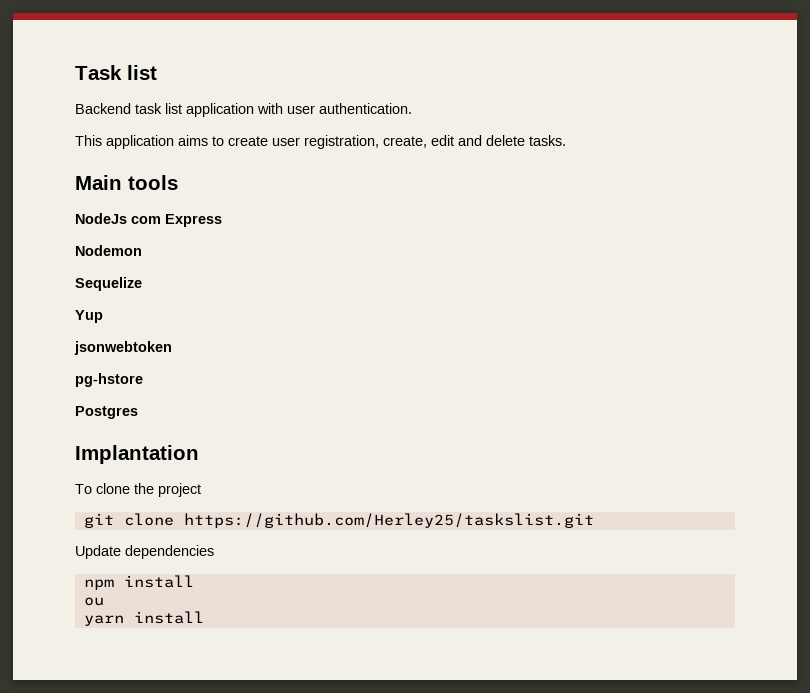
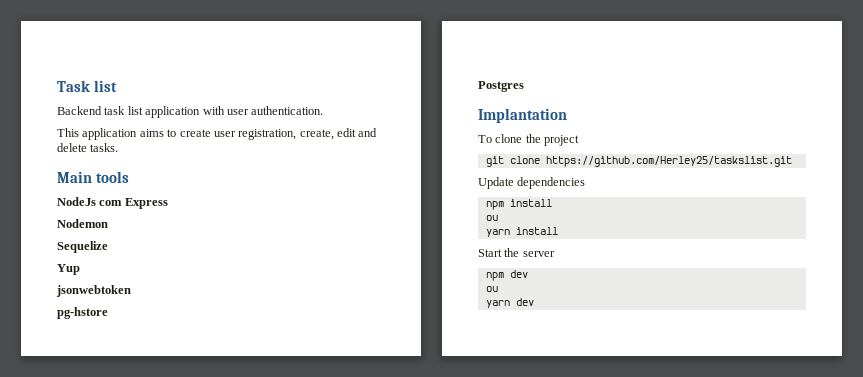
+ Start the server
+ npm dev
+ ou
+ yarn dev

